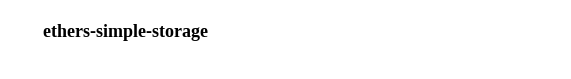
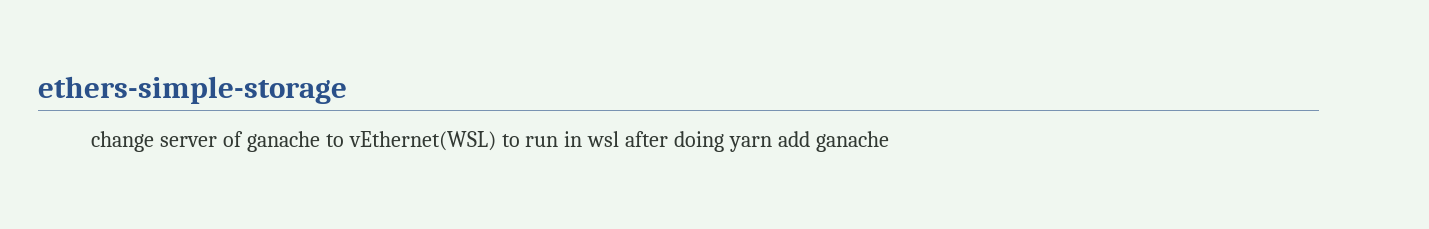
+ change server of ganache to vEthernet(WSL) to run in wsl after doing yarn add ganache

